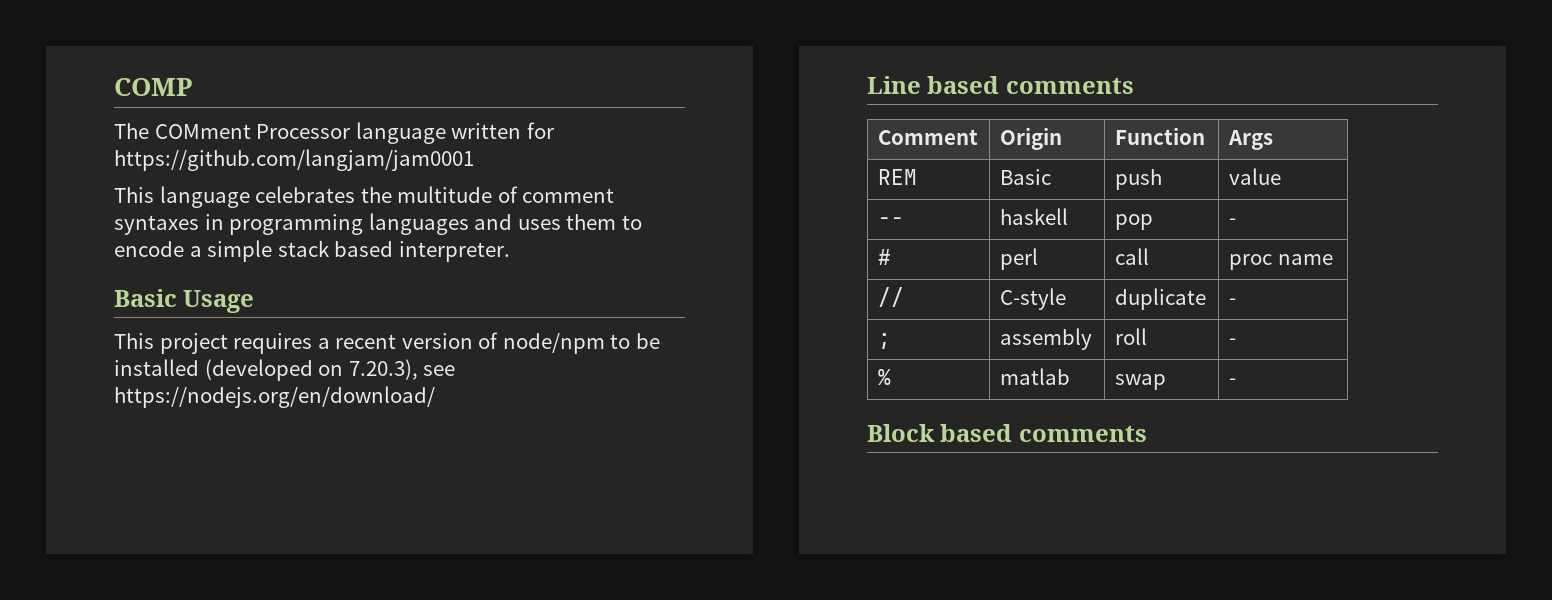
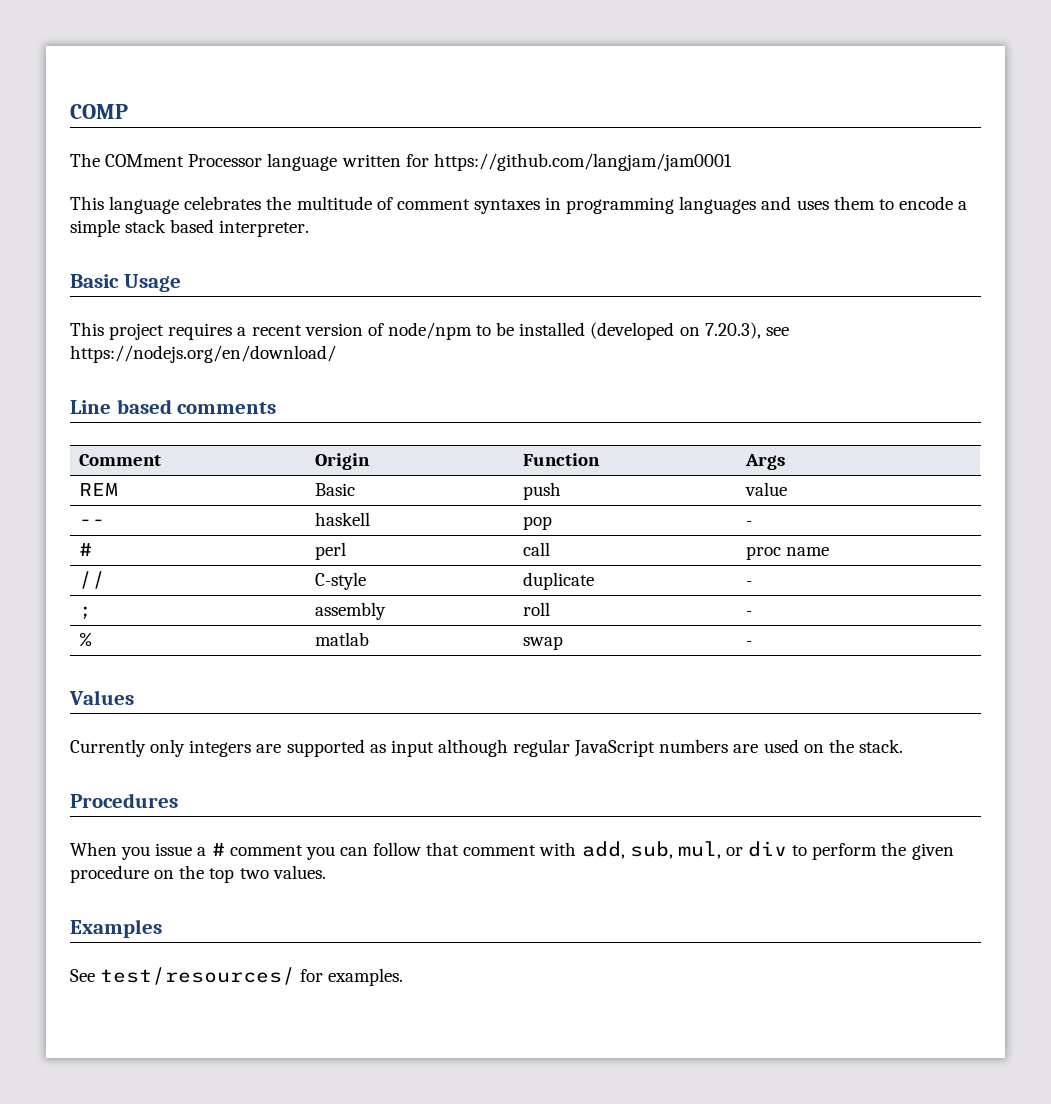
- Block based comments
+ Values
+ Currently only integers are supported as input although regular JavaScript numbers are used on the stack.
+ Procedures
+ When you issue a # comment you can follow that comment with add, sub, mul, or div to perform the given procedure on the top two values.
+ Examples
+ See test/resources/ for examples.

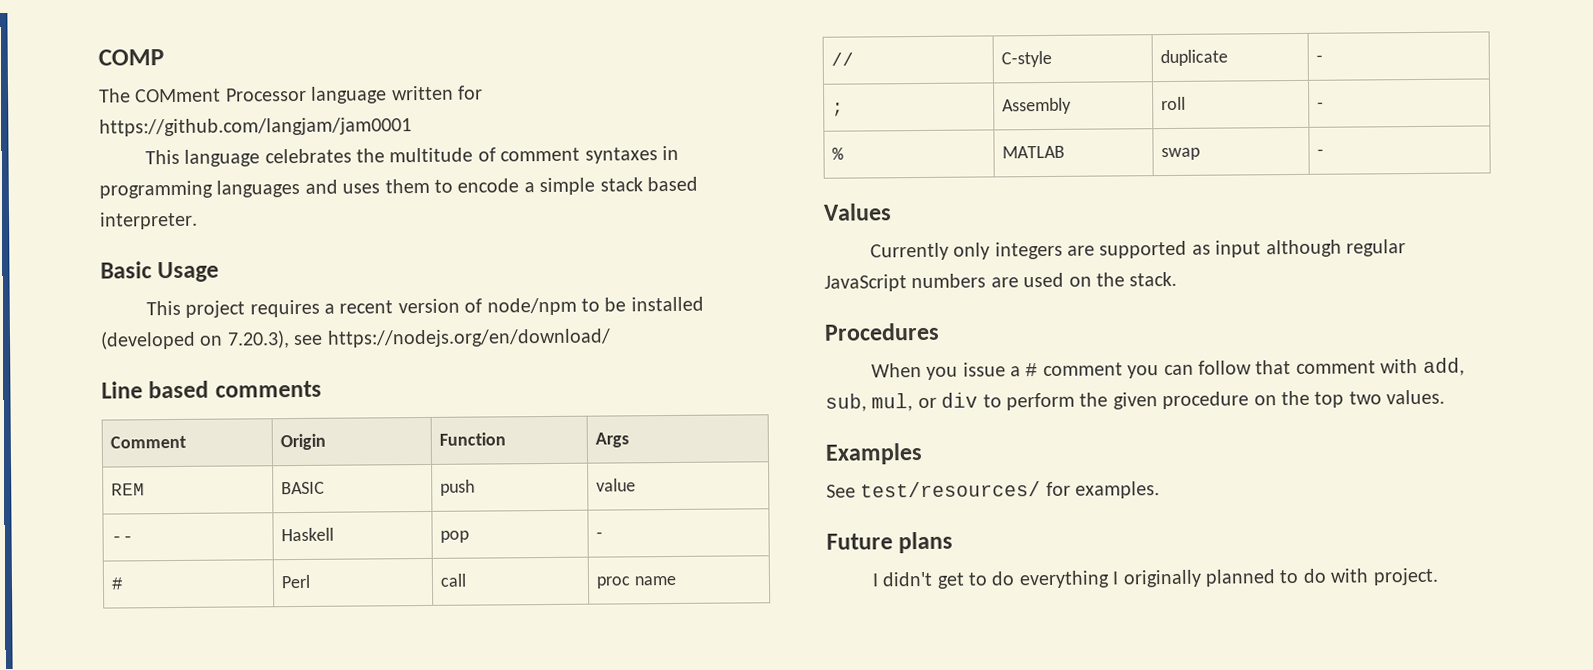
- REM | Basic | push | value
+ REM | BASIC | push | value
- -- | haskell | pop | -
+ -- | Haskell | pop | -
- # | perl | call | proc name
+ # | Perl | call | proc name
- ; | assembly | roll | -
+ ; | Assembly | roll | -
- % | matlab | swap | -
+ % | MATLAB | swap | -
+ Future plans
+ I didn't get to do everything I originally planned to do with project.

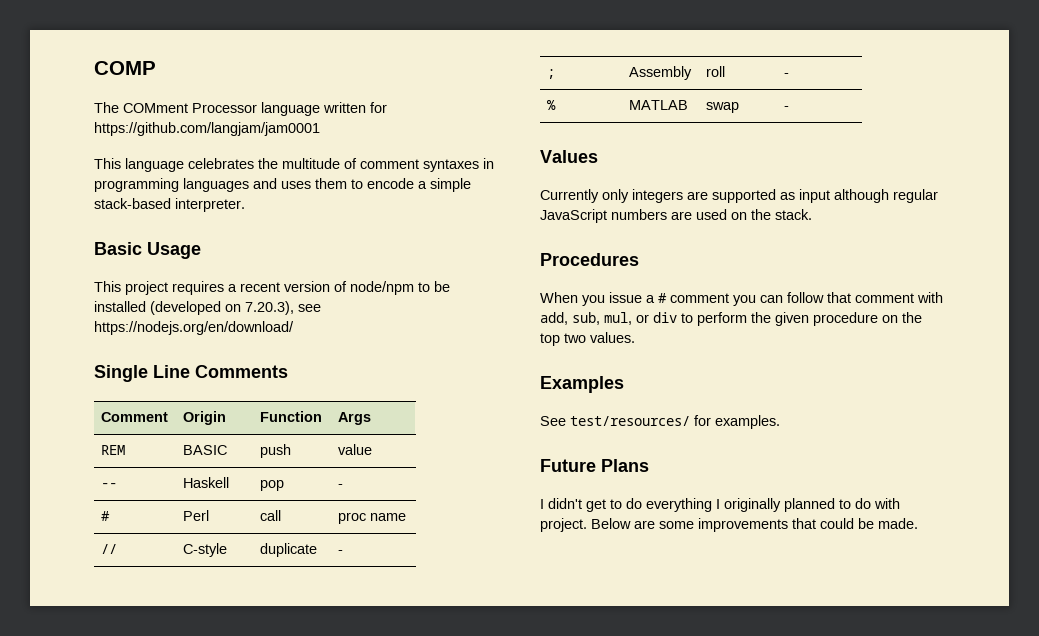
- This language celebrates the multitude of comment syntaxes in programming languages and uses them to encode a simple stack based interpreter.
+ This language celebrates the multitude of comment syntaxes in programming languages and uses them to encode a simple stack-based interpreter.
- Line based comments
+ Single Line Comments
- Future plans
+ Future Plans
+ Below are some improvements that could be made.

